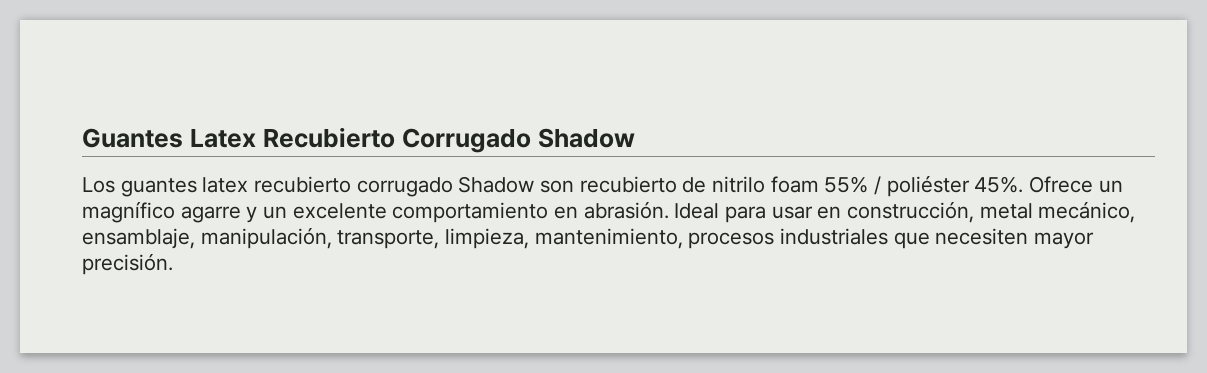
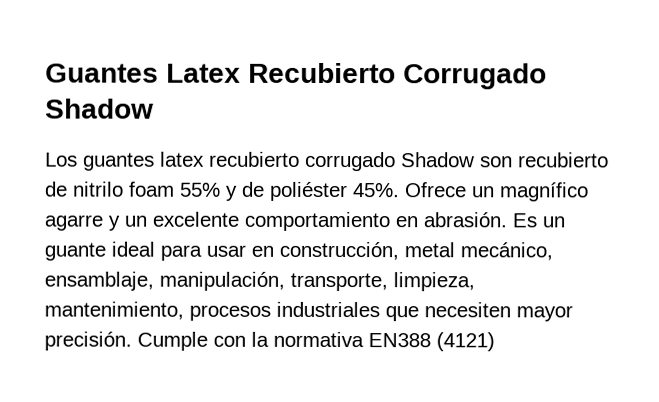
- Los guantes latex recubierto corrugado Shadow son recubierto de nitrilo foam 55% / poliéster 45%.
+ Los guantes latex recubierto corrugado Shadow son recubierto de nitrilo foam 55% y de poliéster 45%.
- Ideal para usar en construcción, metal mecánico, ensamblaje, manipulación, transporte, limpieza, mantenimiento, procesos industriales que necesiten mayor precisión.
+ Es un guante ideal para usar en construcción, metal mecánico, ensamblaje, manipulación, transporte, limpieza, mantenimiento, procesos industriales que necesiten mayor precisión.
+ Cumple con la normativa EN388 (4121)

